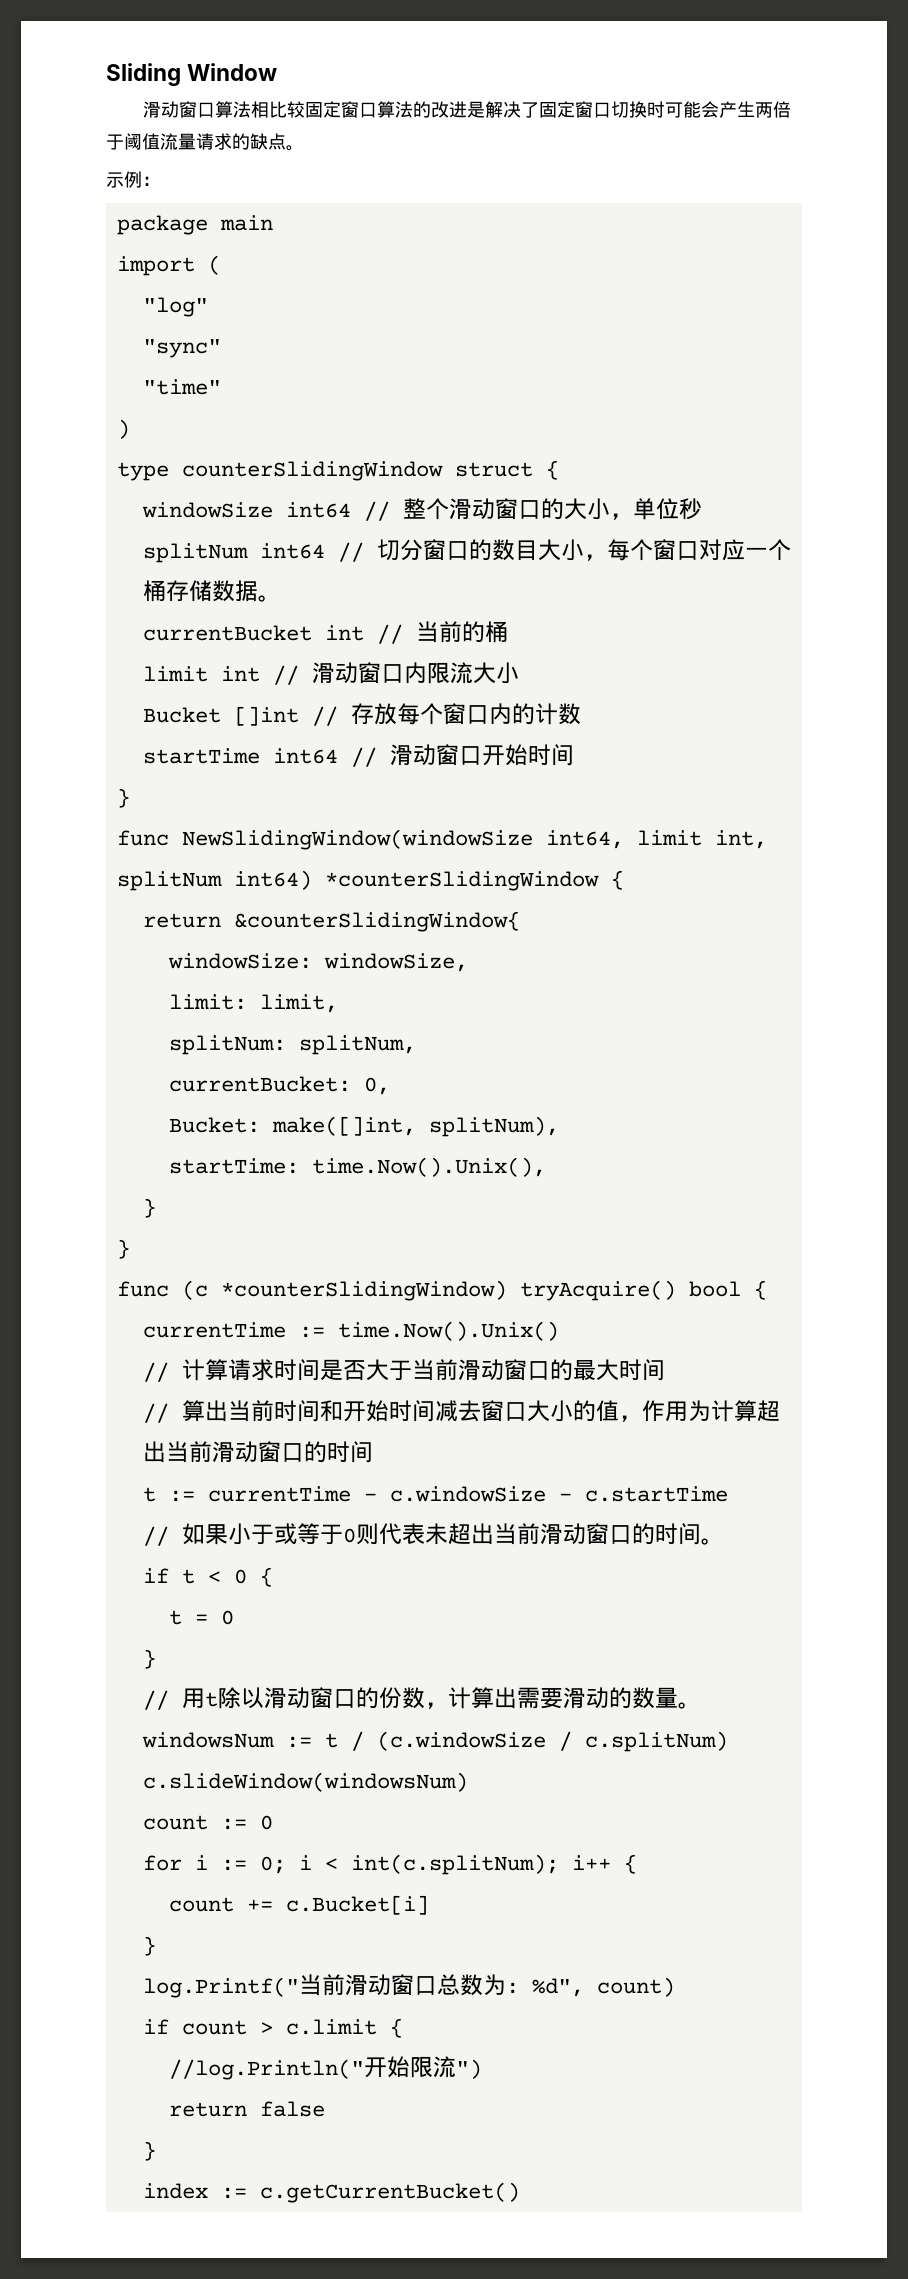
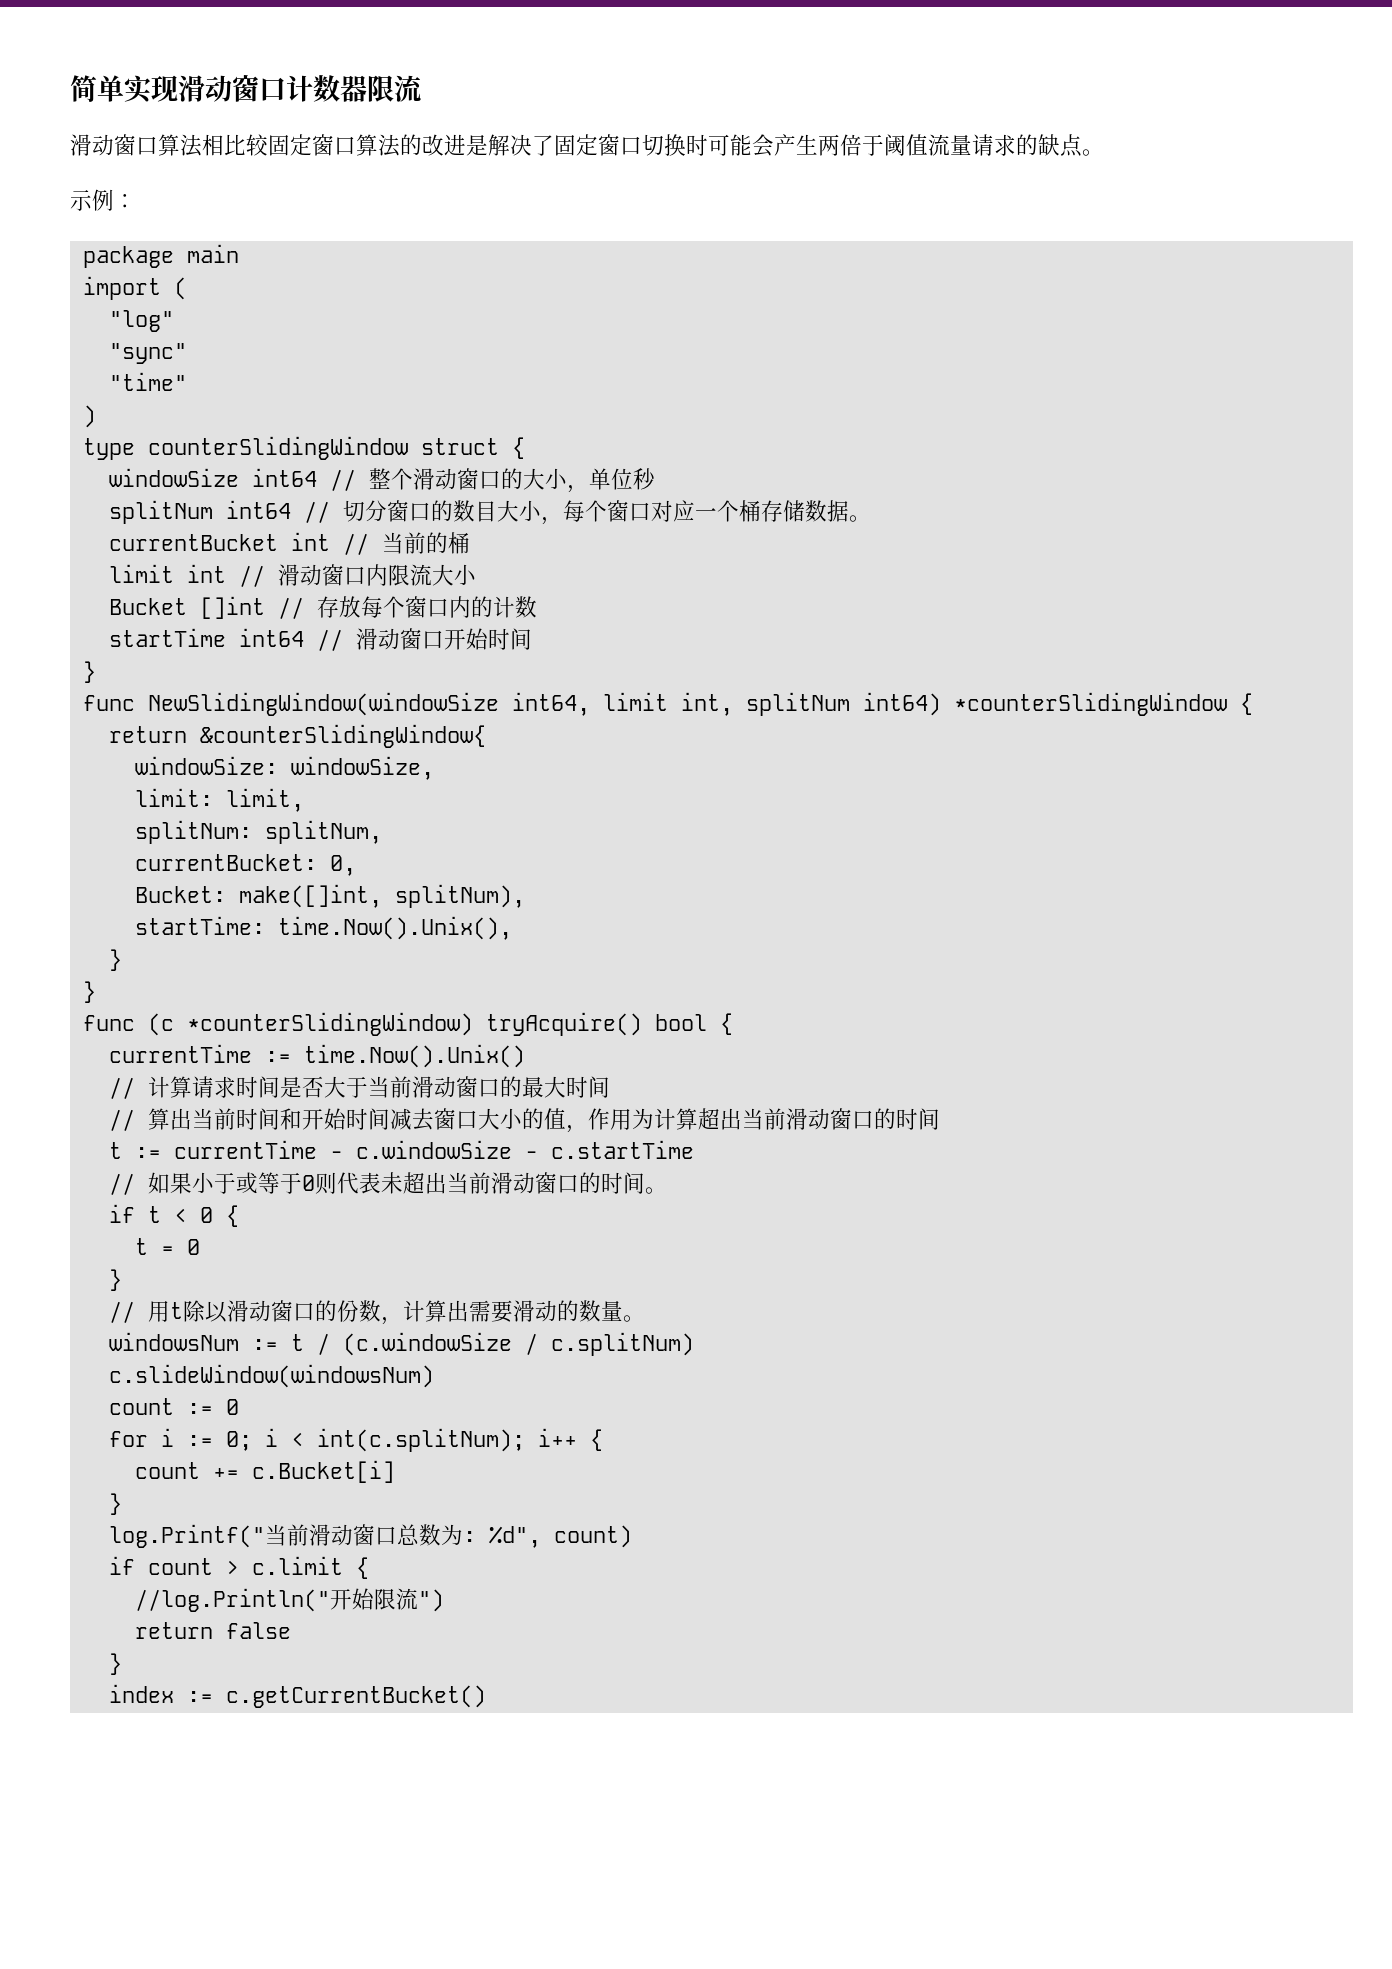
- Sliding Window
+ 简单实现滑动窗口计数器限流

